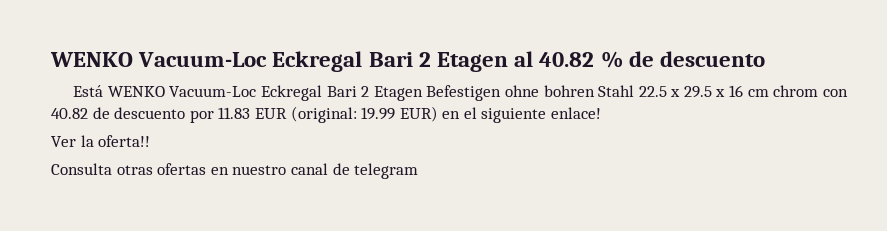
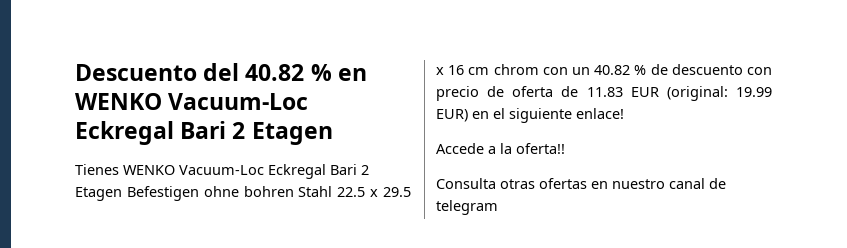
- WENKO Vacuum-Loc Eckregal Bari 2 Etagen al 40.82 % de descuento
- Está WENKO Vacuum-Loc Eckregal Bari 2 Etagen Befestigen ohne bohren Stahl 22.5 x 29.5 x 16 cm chrom con 40.82 de descuento por 11.83 EUR (original: 19.99 EUR) en el siguiente enlace!
+ Descuento del 40.82 % en WENKO Vacuum-Loc Eckregal Bari 2 Etagen
+ Tienes WENKO Vacuum-Loc Eckregal Bari 2 Etagen Befestigen ohne bohren Stahl 22.5 x 29.5 x 16 cm chrom con un 40.82 % de descuento con precio de oferta de 11.83 EUR (original: 19.99 EUR) en el siguiente enlace!
- Ver la oferta!!
+ Accede a la oferta!!

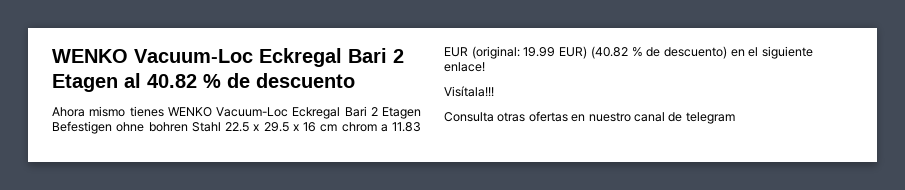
- Descuento del 40.82 % en WENKO Vacuum-Loc Eckregal Bari 2 Etagen
- Tienes WENKO Vacuum-Loc Eckregal Bari 2 Etagen Befestigen ohne bohren Stahl 22.5 x 29.5 x 16 cm chrom con un 40.82 % de descuento con precio de oferta de 11.83 EUR (original: 19.99 EUR) en el siguiente enlace!
+ WENKO Vacuum-Loc Eckregal Bari 2 Etagen al 40.82 % de descuento
+ Ahora mismo tienes WENKO Vacuum-Loc Eckregal Bari 2 Etagen Befestigen ohne bohren Stahl 22.5 x 29.5 x 16 cm chrom a 11.83 EUR (original: 19.99 EUR) (40.82 % de descuento) en el siguiente enlace!
- Accede a la oferta!!
+ Visítala!!!

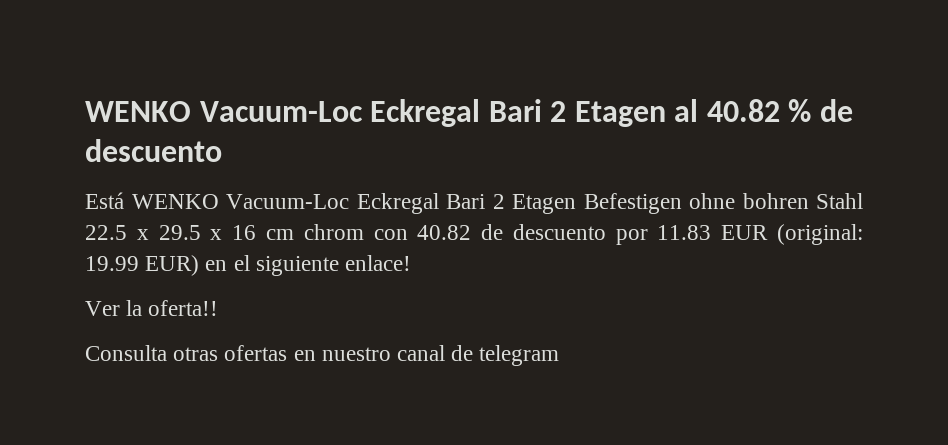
- Ahora mismo tienes WENKO Vacuum-Loc Eckregal Bari 2 Etagen Befestigen ohne bohren Stahl 22.5 x 29.5 x 16 cm chrom a 11.83 EUR (original: 19.99 EUR) (40.82 % de descuento) en el siguiente enlace!
+ Está WENKO Vacuum-Loc Eckregal Bari 2 Etagen Befestigen ohne bohren Stahl 22.5 x 29.5 x 16 cm chrom con 40.82 de descuento por 11.83 EUR (original: 19.99 EUR) en el siguiente enlace!
- Visítala!!!
+ Ver la oferta!!

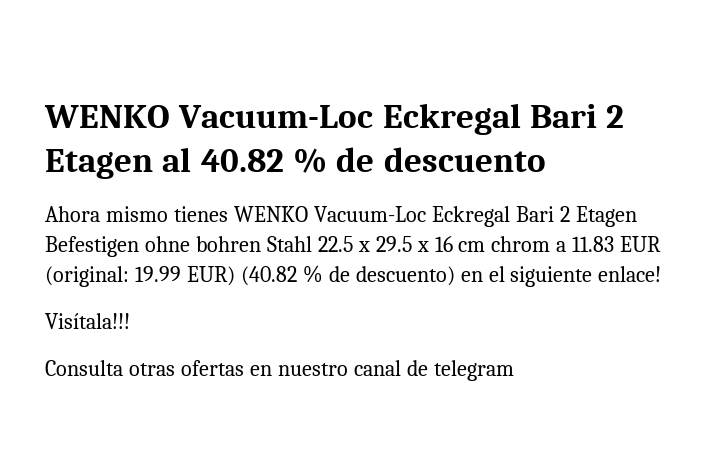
- Está WENKO Vacuum-Loc Eckregal Bari 2 Etagen Befestigen ohne bohren Stahl 22.5 x 29.5 x 16 cm chrom con 40.82 de descuento por 11.83 EUR (original: 19.99 EUR) en el siguiente enlace!
+ Ahora mismo tienes WENKO Vacuum-Loc Eckregal Bari 2 Etagen Befestigen ohne bohren Stahl 22.5 x 29.5 x 16 cm chrom a 11.83 EUR (original: 19.99 EUR) (40.82 % de descuento) en el siguiente enlace!
- Ver la oferta!!
+ Visítala!!!

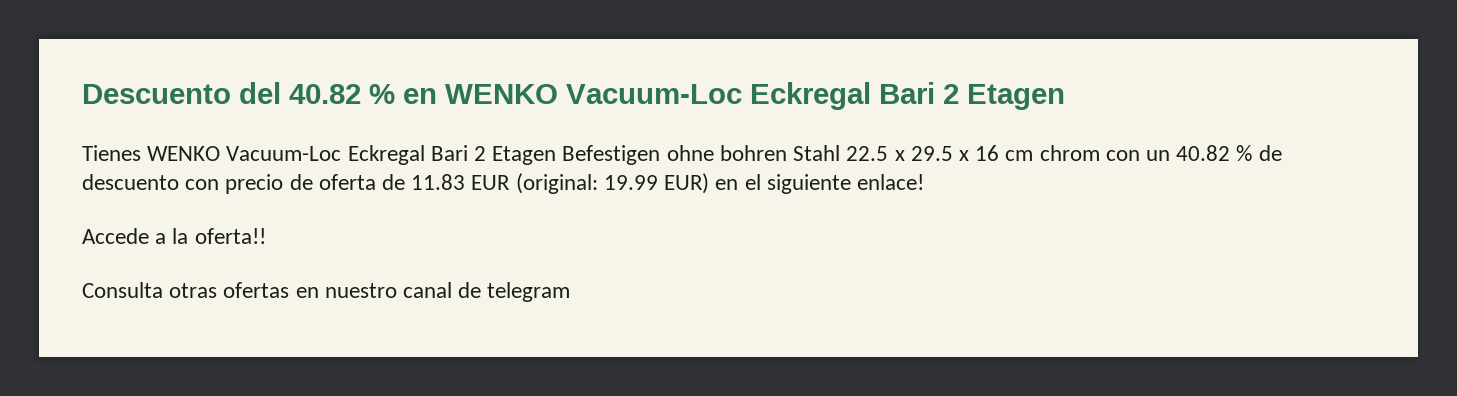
- WENKO Vacuum-Loc Eckregal Bari 2 Etagen al 40.82 % de descuento
- Ahora mismo tienes WENKO Vacuum-Loc Eckregal Bari 2 Etagen Befestigen ohne bohren Stahl 22.5 x 29.5 x 16 cm chrom a 11.83 EUR (original: 19.99 EUR) (40.82 % de descuento) en el siguiente enlace!
+ Descuento del 40.82 % en WENKO Vacuum-Loc Eckregal Bari 2 Etagen
+ Tienes WENKO Vacuum-Loc Eckregal Bari 2 Etagen Befestigen ohne bohren Stahl 22.5 x 29.5 x 16 cm chrom con un 40.82 % de descuento con precio de oferta de 11.83 EUR (original: 19.99 EUR) en el siguiente enlace!
- Visítala!!!
+ Accede a la oferta!!

